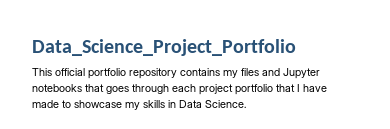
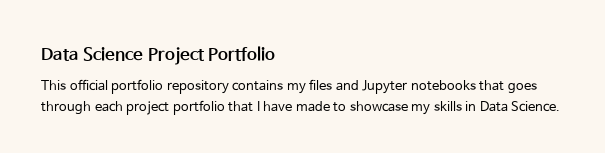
- Data_Science_Project_Portfolio
+ Data Science Project Portfolio

